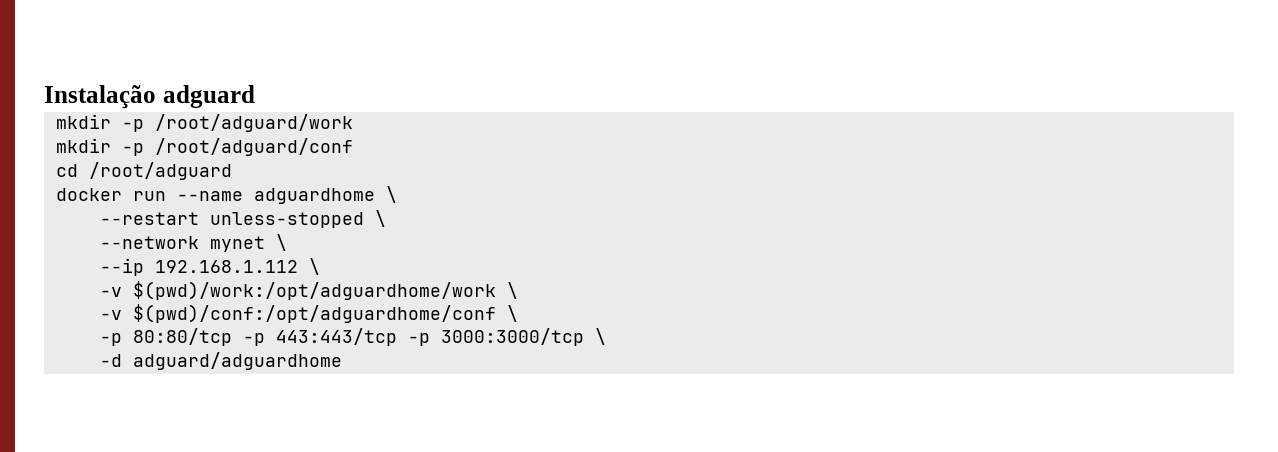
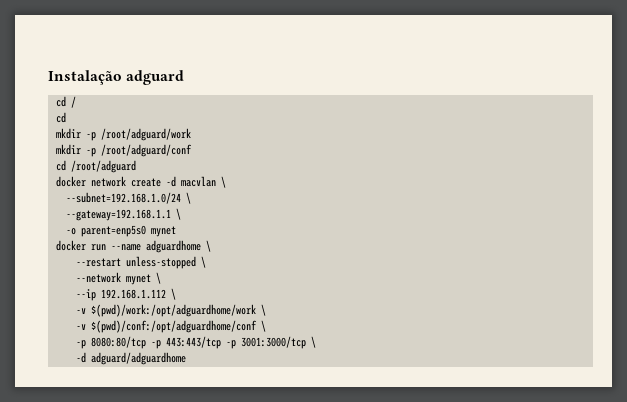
+ cd /
+ cd
+ docker network create -d macvlan \
+ --subnet=192.168.1.0/24 \
+ --gateway=192.168.1.1 \
+ -o parent=enp5s0 mynet
- -p 80:80/tcp -p 443:443/tcp -p 3000:3000/tcp \
+ -p 8080:80/tcp -p 443:443/tcp -p 3001:3000/tcp \

